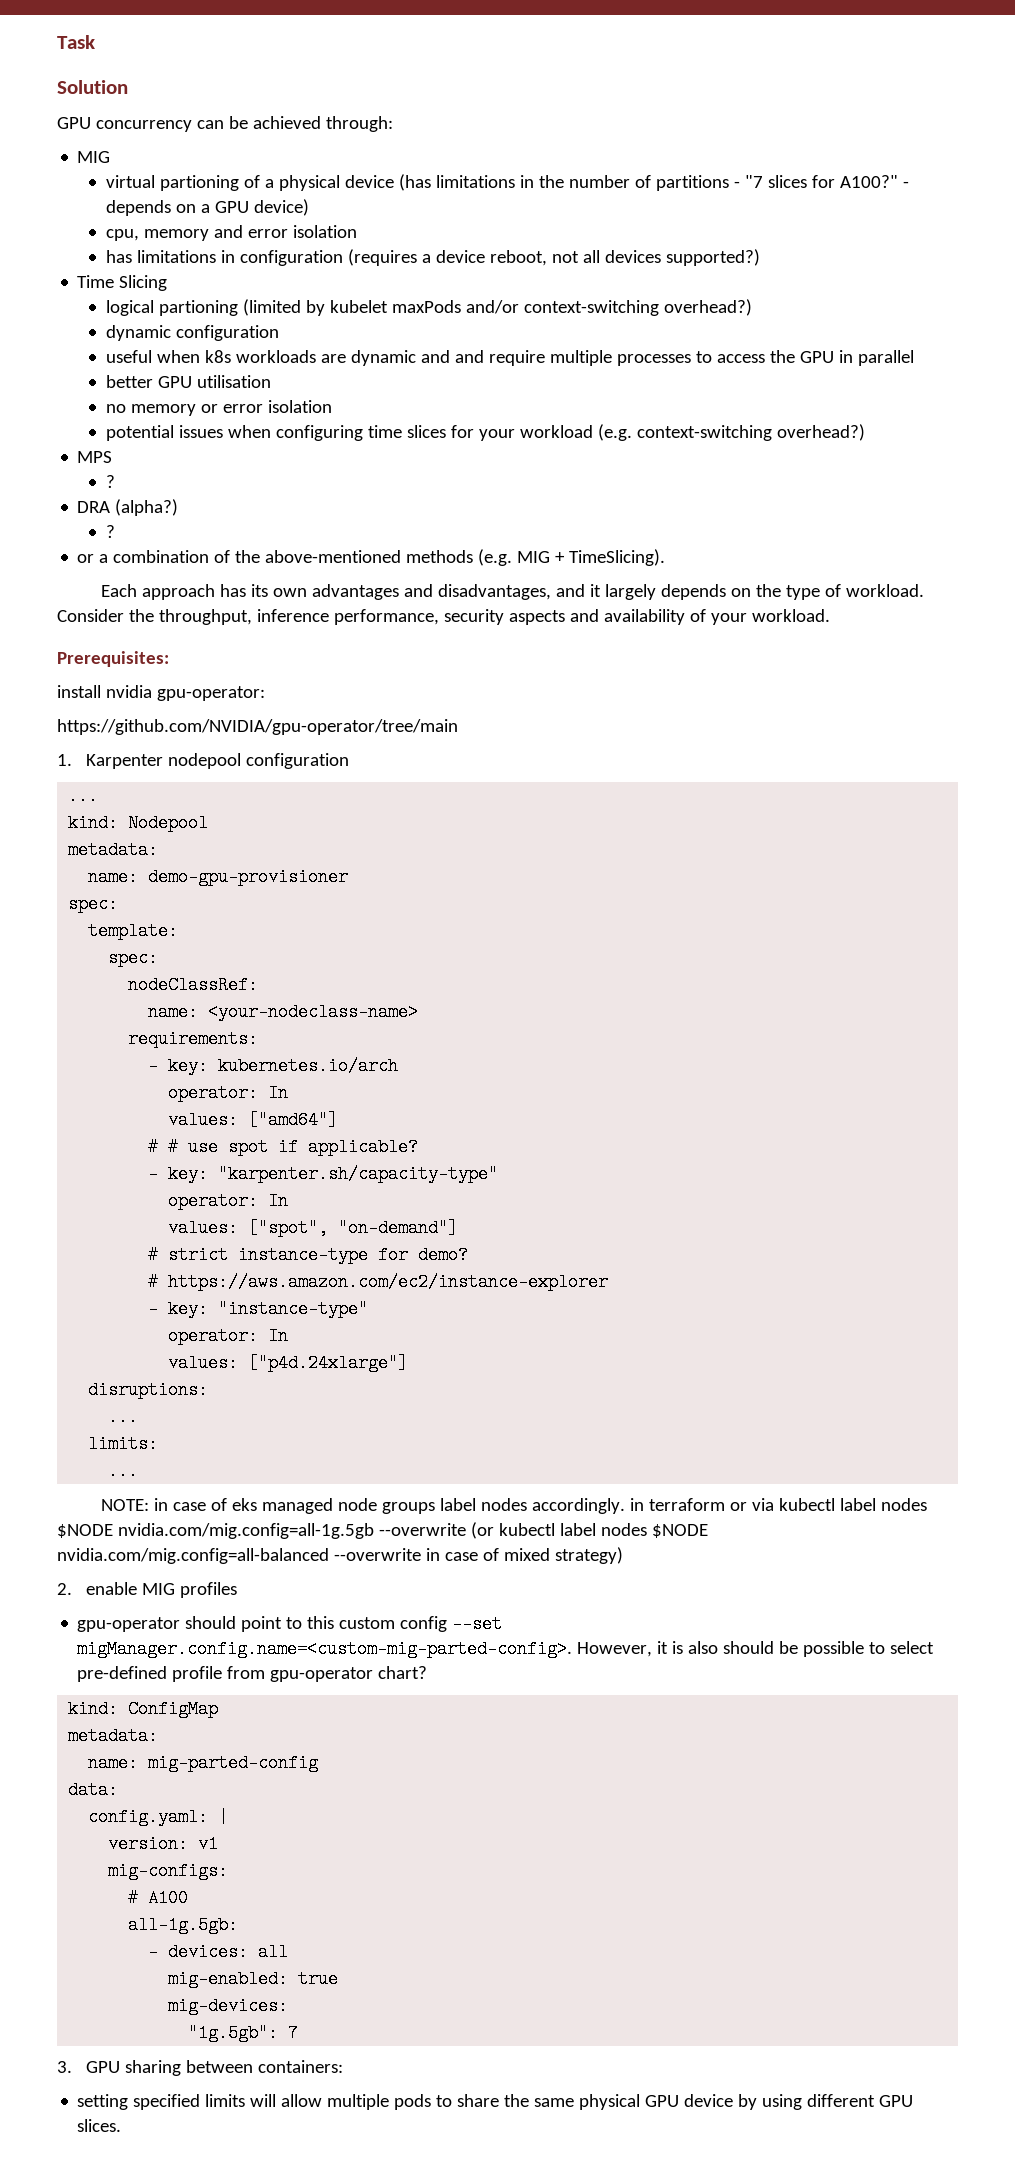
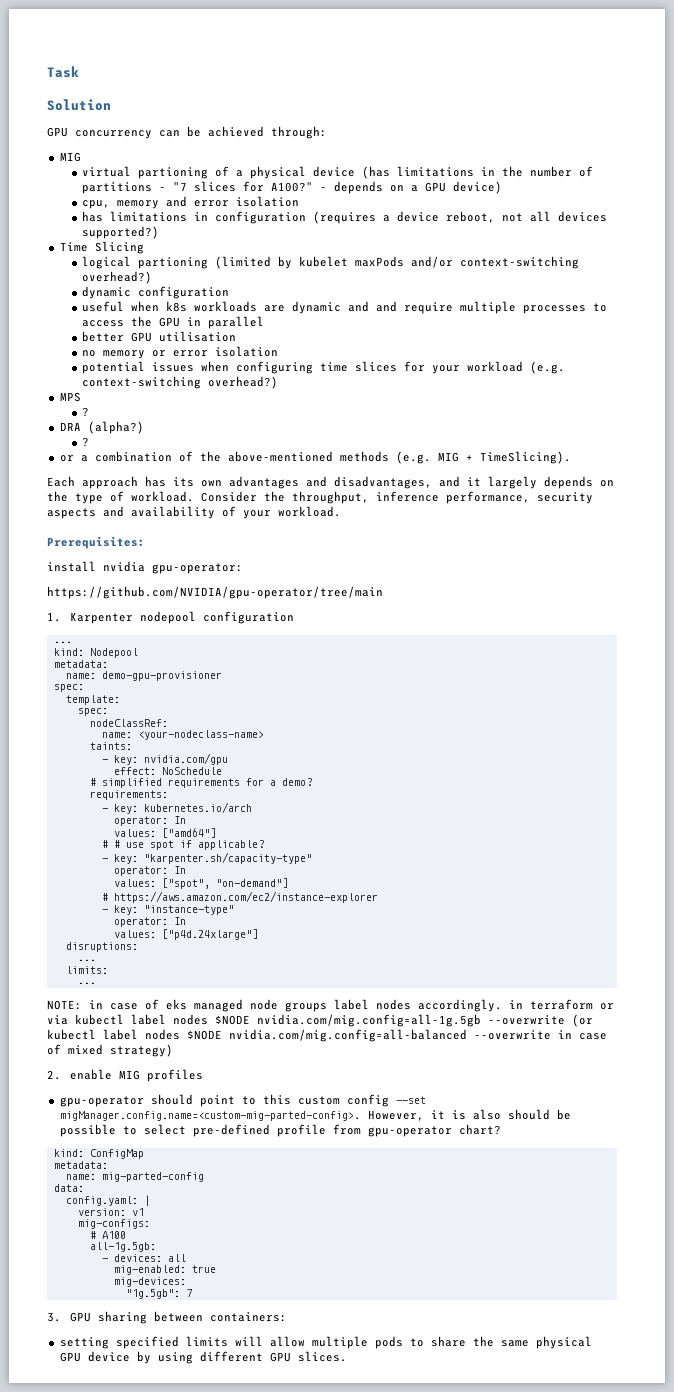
+ taints:
+ - key: nvidia.com/gpu
+ effect: NoSchedule
+ # simplified requirements for a demo?
- # strict instance-type for demo?

